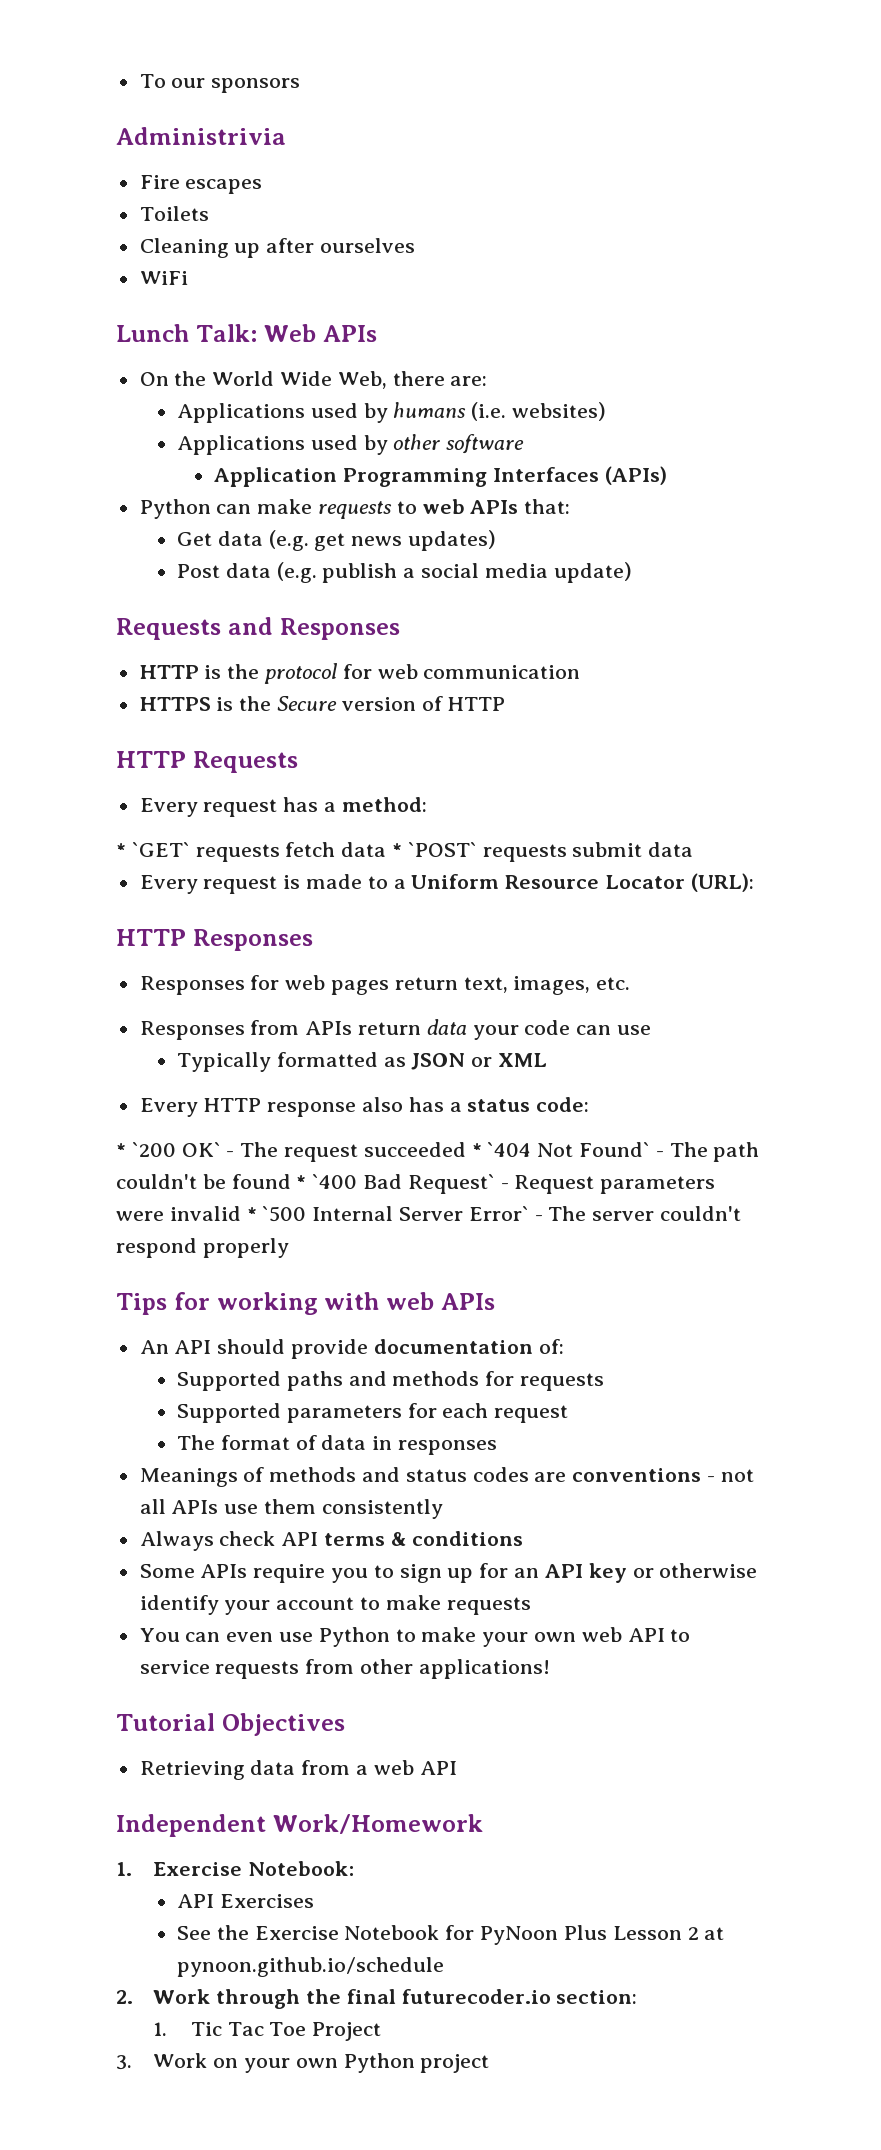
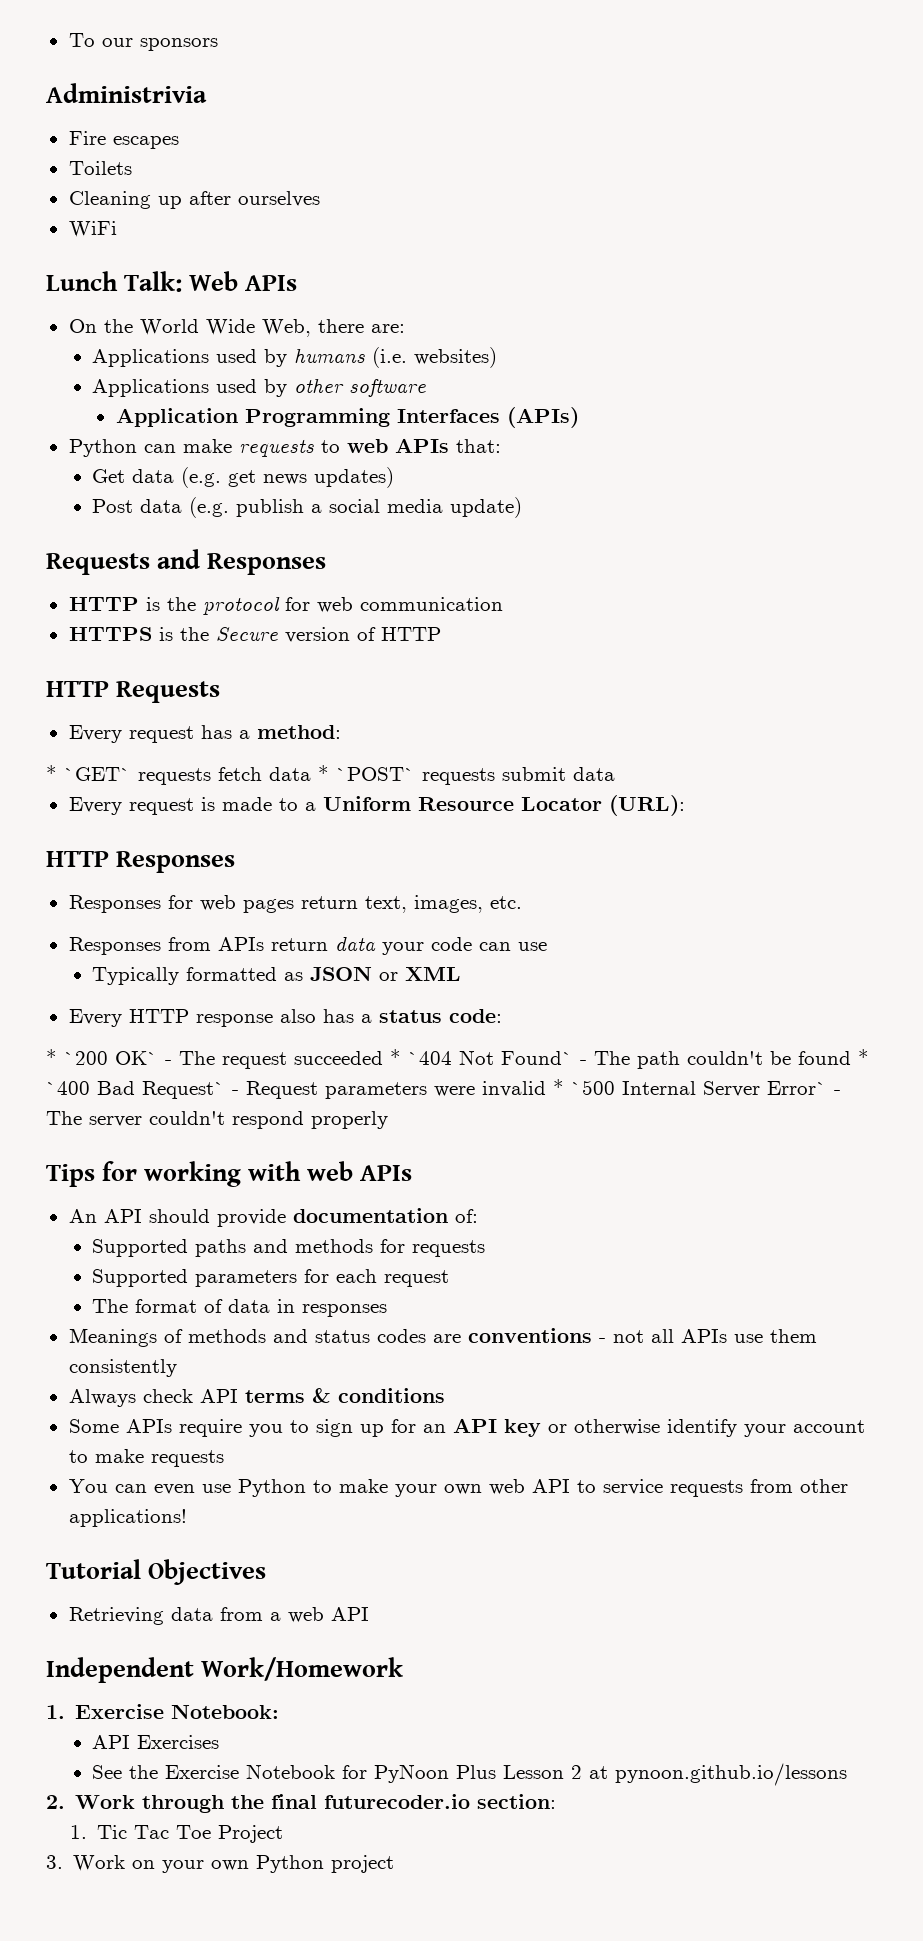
- See the Exercise Notebook for PyNoon Plus Lesson 2 at pynoon.github.io/schedule
+ See the Exercise Notebook for PyNoon Plus Lesson 2 at pynoon.github.io/lessons

